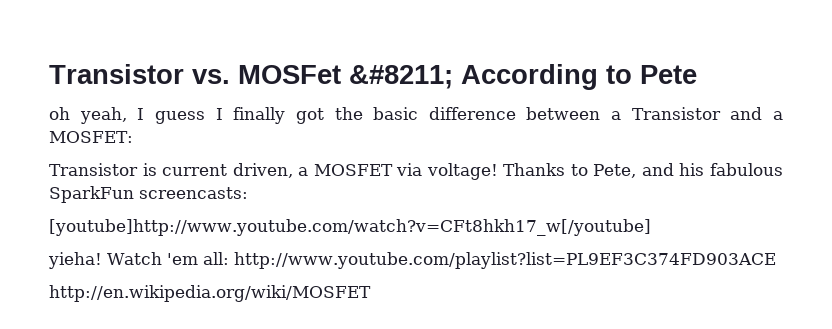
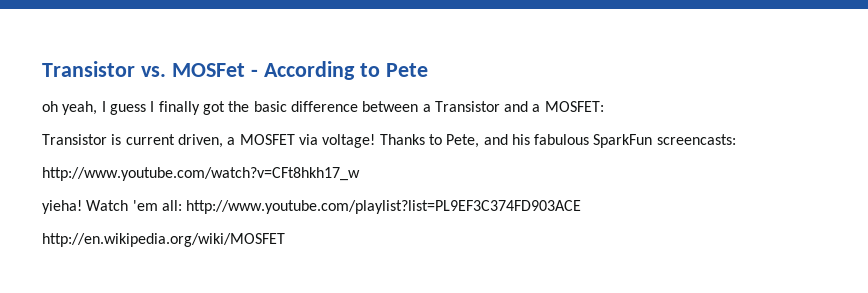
- Transistor vs. MOSFet &#8211; According to Pete
+ Transistor vs. MOSFet - According to Pete
- [youtube]http://www.youtube.com/watch?v=CFt8hkh17_w[/youtube]
+ http://www.youtube.com/watch?v=CFt8hkh17_w

